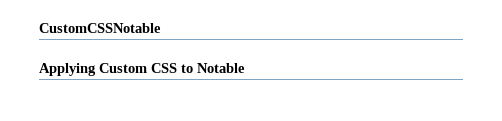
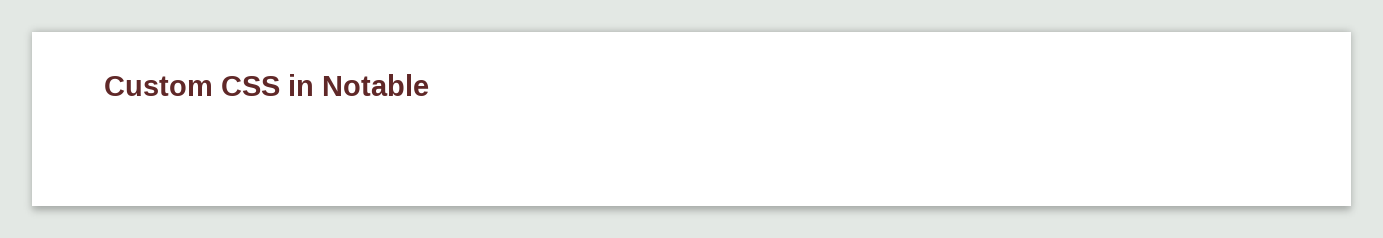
- CustomCSSNotable
- Applying Custom CSS to Notable
+ Custom CSS in Notable

